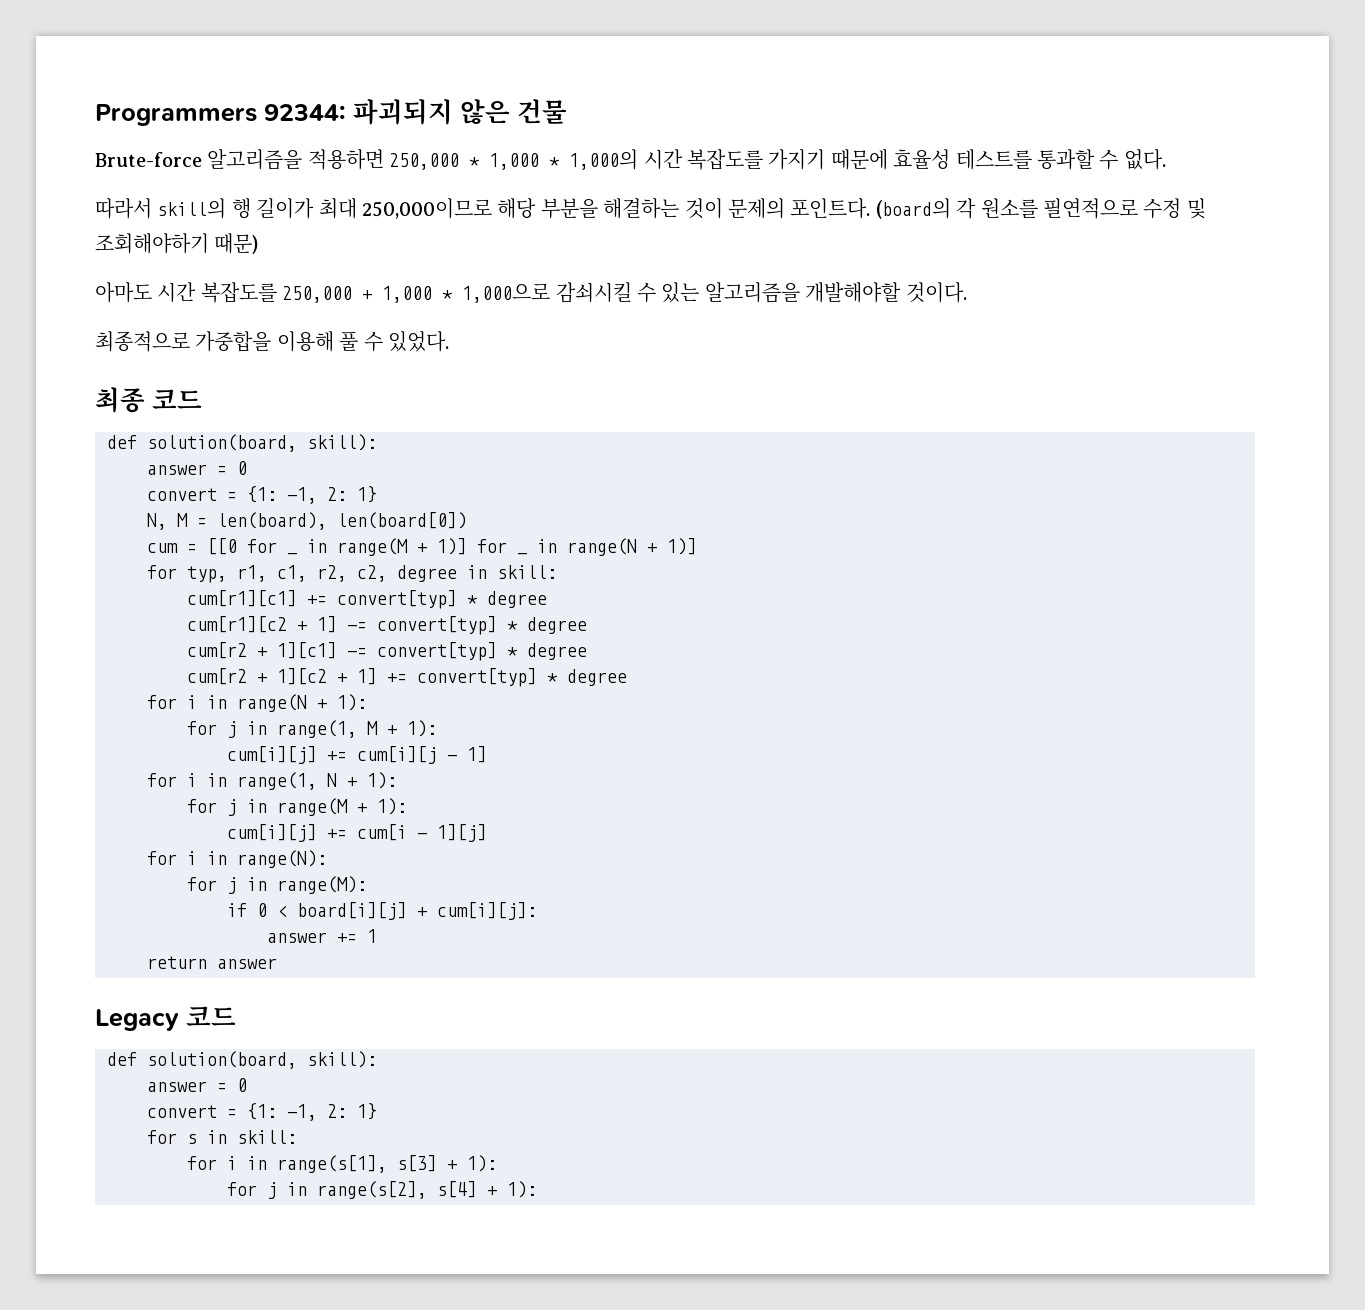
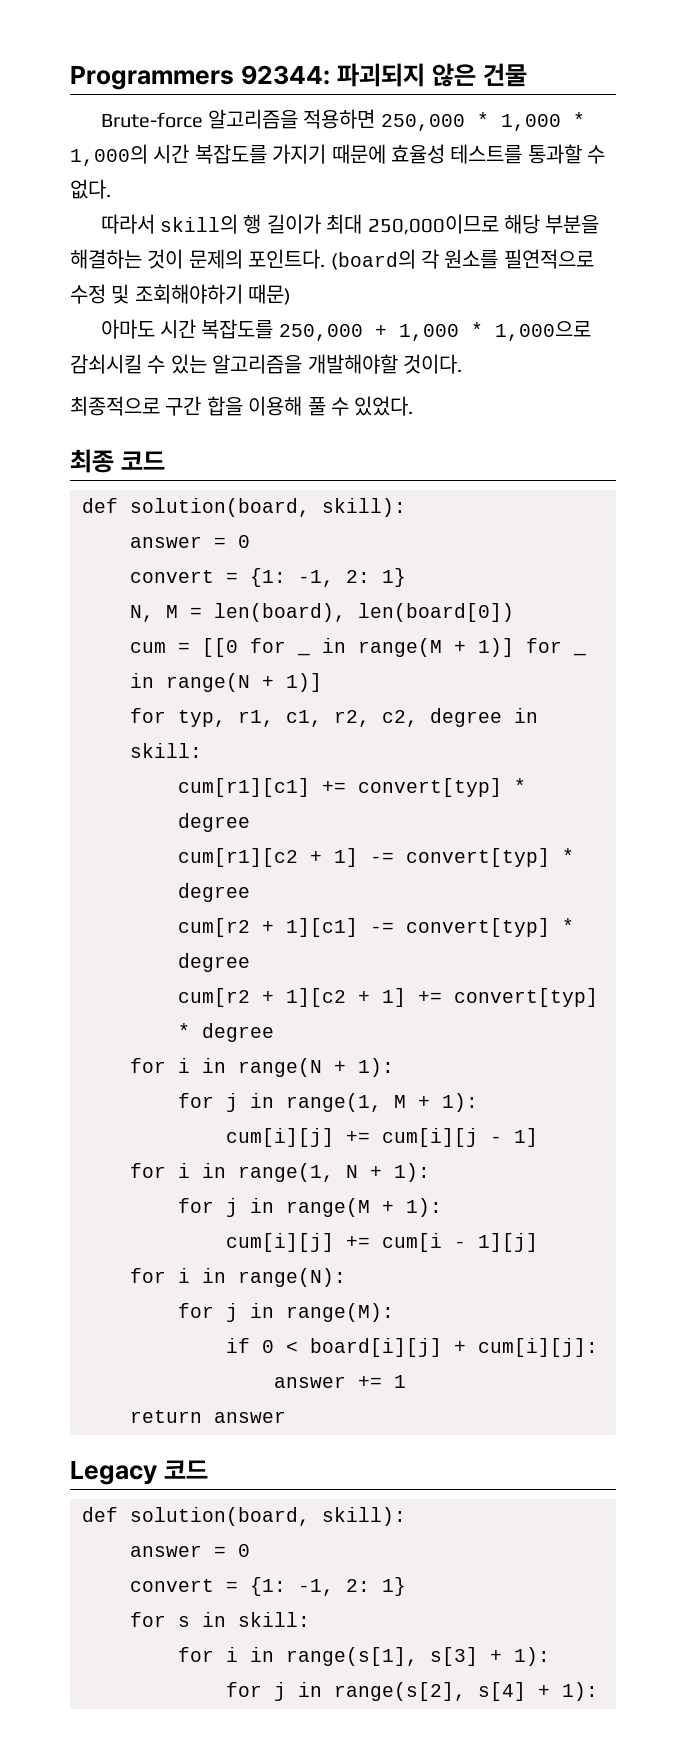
- 최종적으로 가중합을 이용해 풀 수 있었다.
+ 최종적으로 구간 합을 이용해 풀 수 있었다.

